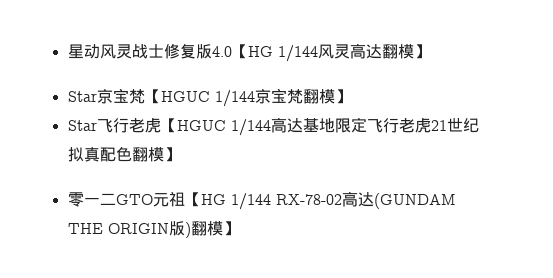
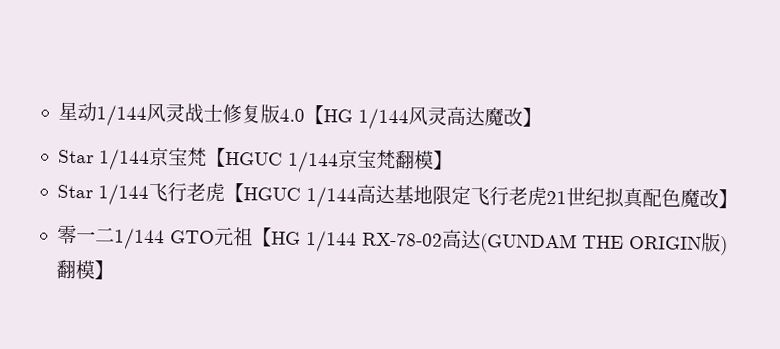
- 星动风灵战士修复版4.0【HG 1/144风灵高达翻模】
- Star京宝梵【HGUC 1/144京宝梵翻模】
+ 星动1/144风灵战士修复版4.0【HG 1/144风灵高达魔改】
+ Star 1/144京宝梵【HGUC 1/144京宝梵翻模】
- Star飞行老虎【HGUC 1/144高达基地限定飞行老虎21世纪拟真配色翻模】
+ Star 1/144飞行老虎【HGUC 1/144高达基地限定飞行老虎21世纪拟真配色魔改】
- 零一二GTO元祖【HG 1/144 RX-78-02高达(GUNDAM THE ORIGIN版)翻模】
+ 零一二1/144 GTO元祖【HG 1/144 RX-78-02高达(GUNDAM THE ORIGIN版)翻模】

